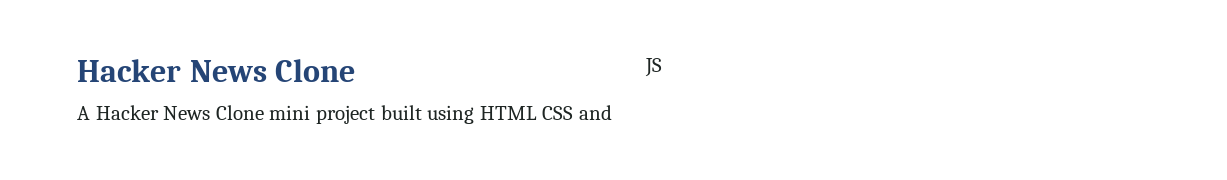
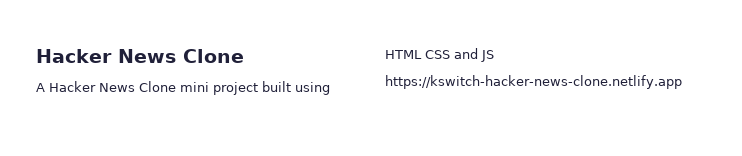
+ https://kswitch-hacker-news-clone.netlify.app

